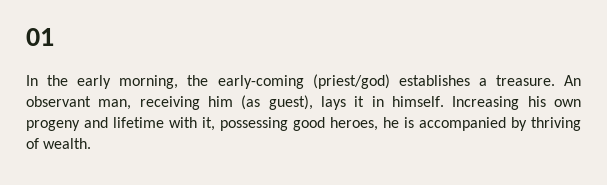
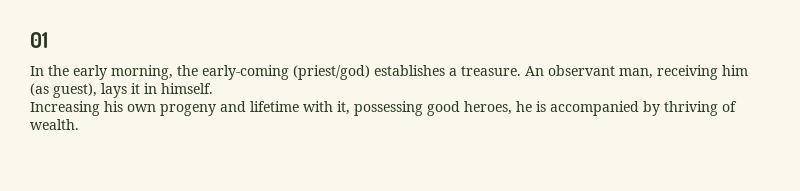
- An observant man, receiving him (as guest), lays it in himself. Increasing his own progeny and lifetime with it, possessing good heroes, he is accompanied by thriving of wealth.
+ An observant man, receiving him (as guest), lays it in himself.
+ Increasing his own progeny and lifetime with it, possessing good heroes, he is accompanied by thriving of wealth.

